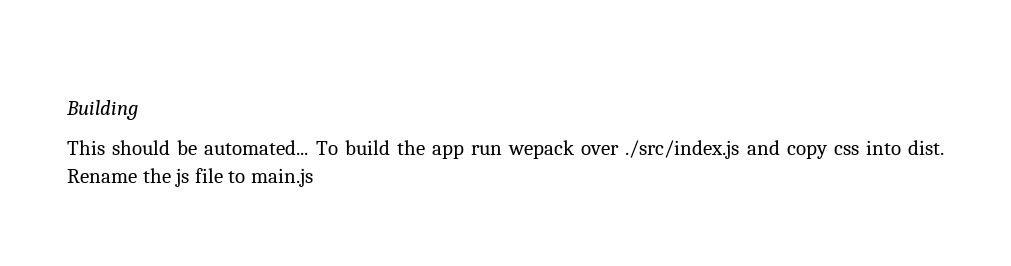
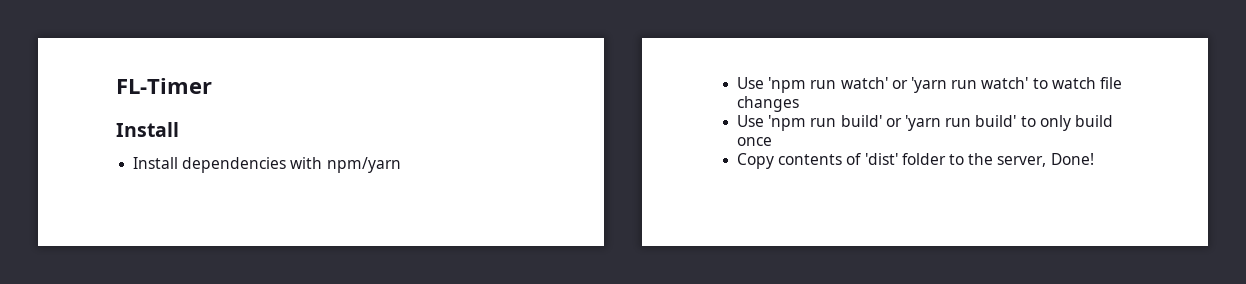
- Building
- This should be automated... To build the app run wepack over ./src/index.js and copy css into dist. Rename the js file to main.js
+ FL-Timer
+ Install
+ Install dependencies with npm/yarn
+ Use 'npm run watch' or 'yarn run watch' to watch file changes
+ Use 'npm run build' or 'yarn run build' to only build once
+ Copy contents of 'dist' folder to the server, Done!

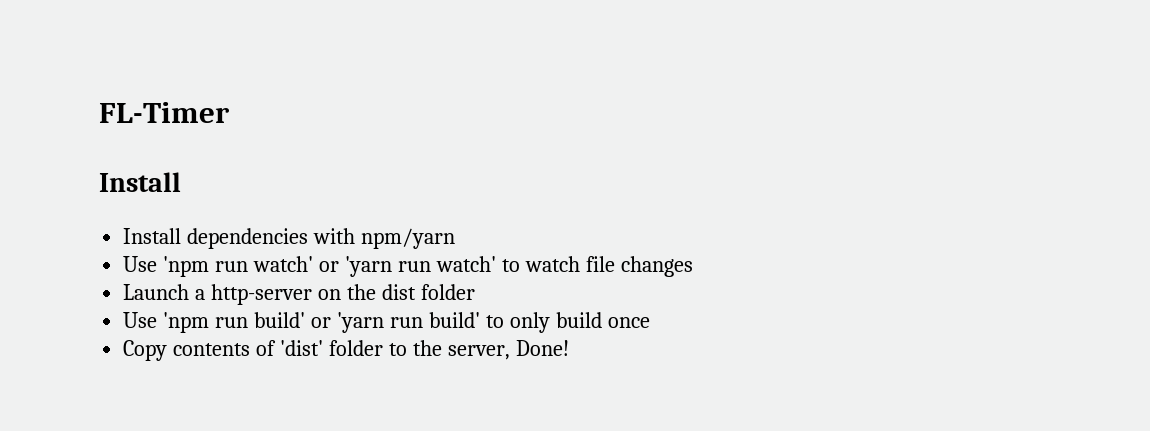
+ Launch a http-server on the dist folder

